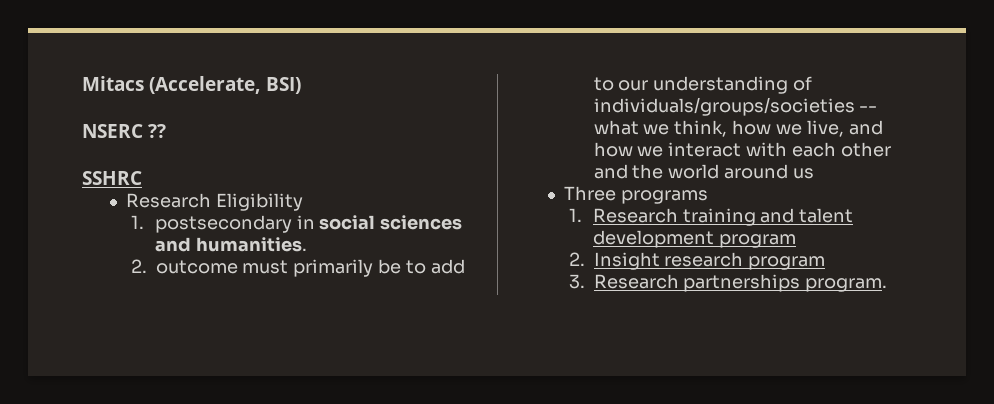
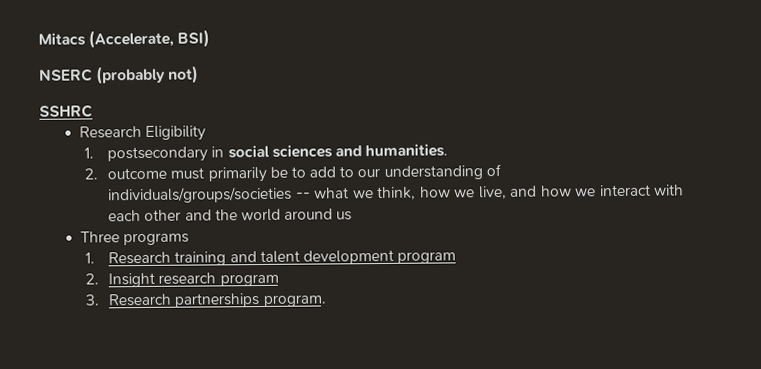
- NSERC ??
+ NSERC (probably not)

